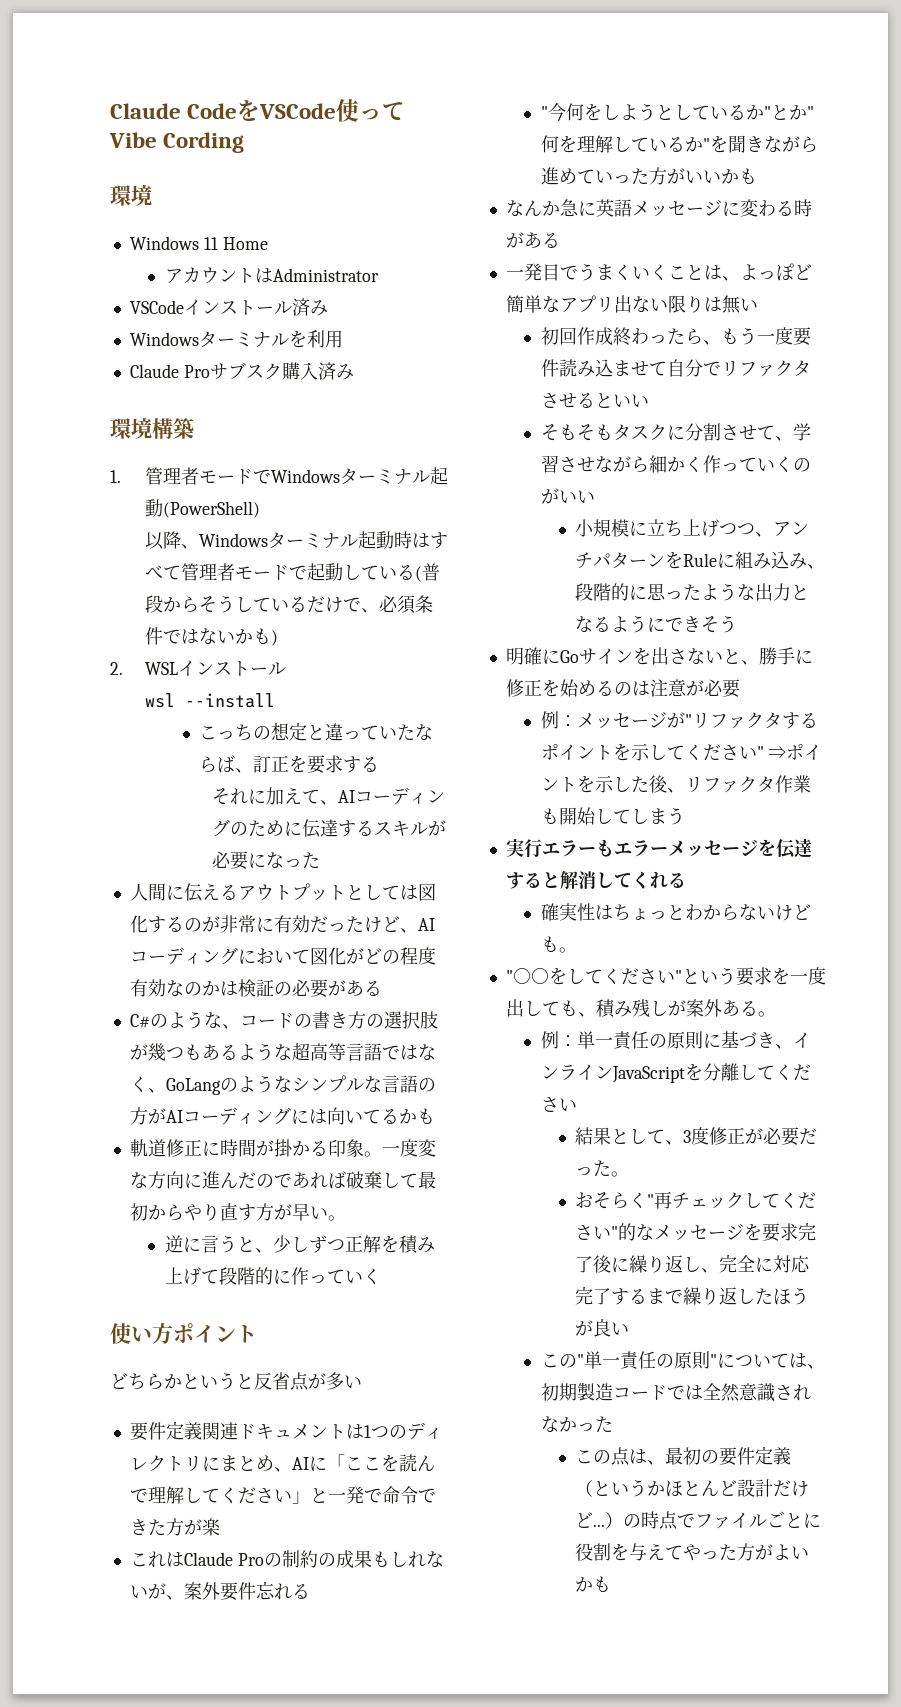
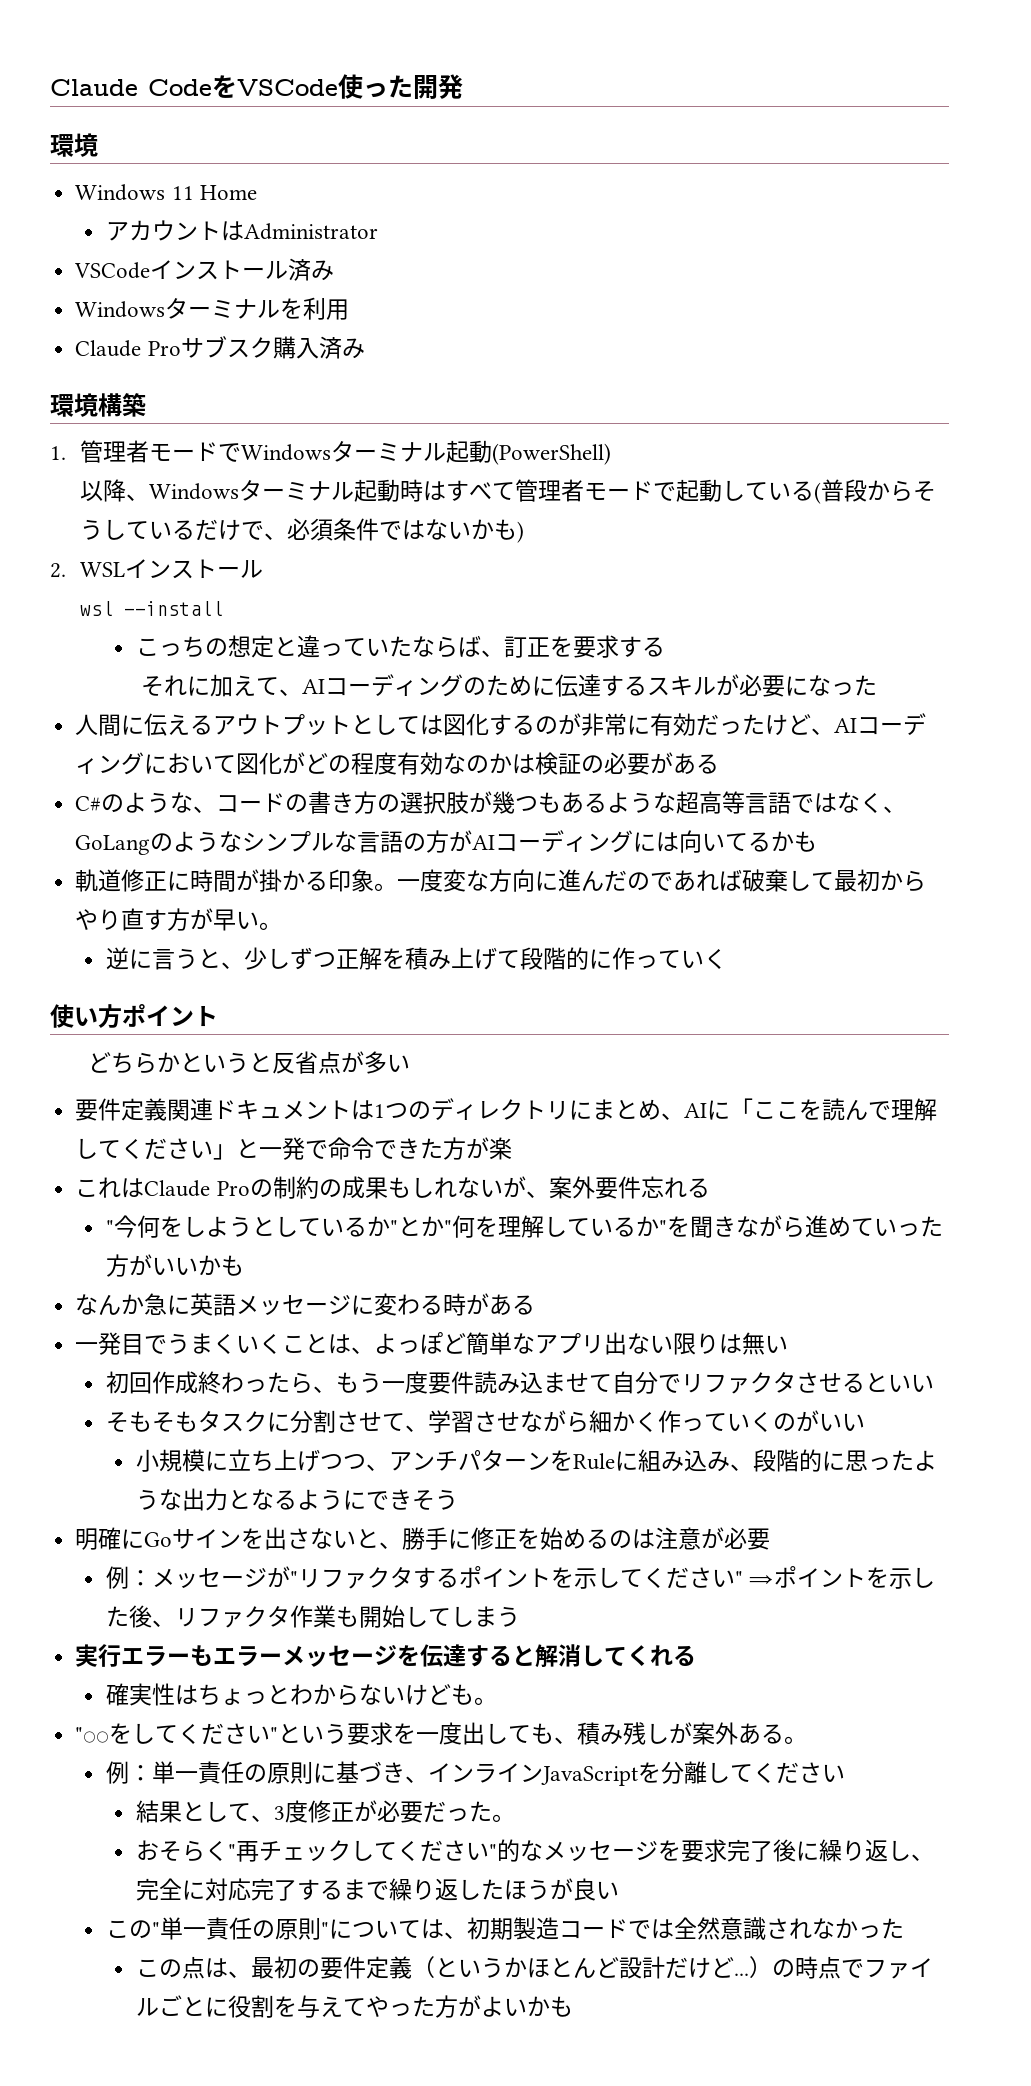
- Claude CodeをVSCode使ってVibe Cording
+ Claude CodeをVSCode使った開発

